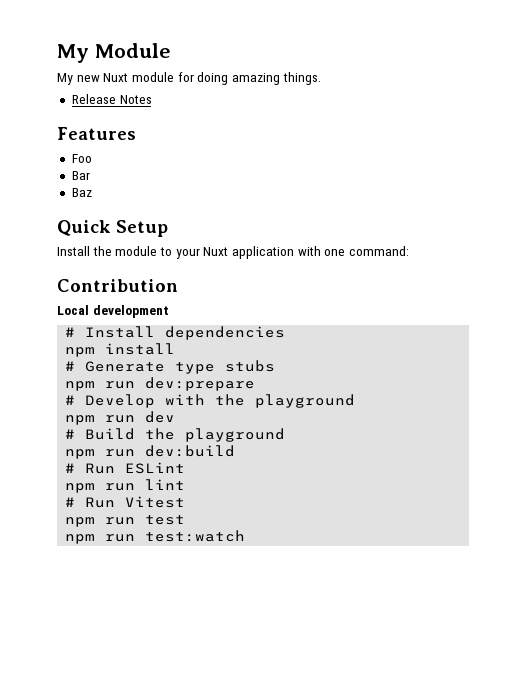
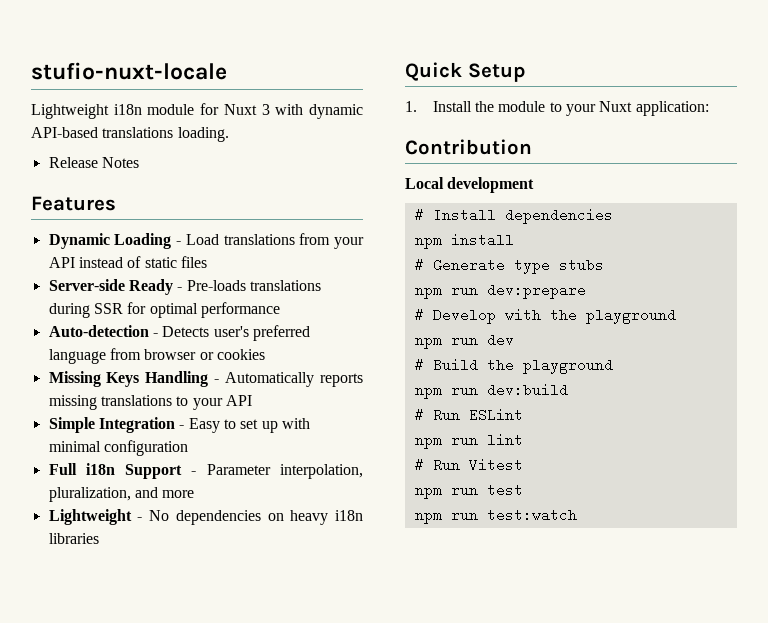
- My Module
- My new Nuxt module for doing amazing things.
+ stufio-nuxt-locale
+ Lightweight i18n module for Nuxt 3 with dynamic API-based translations loading.
  Release Notes
  Features
- Foo
- Bar
- Baz
+ Dynamic Loading - Load translations from your API instead of static files
+ Server-side Ready - Pre-loads translations during SSR for optimal performance
+ Auto-detection - Detects user's preferred language from browser or cookies
+ Missing Keys Handling - Automatically reports missing translations to your API
+ Simple Integration - Easy to set up with minimal configuration
+ Full i18n Support - Parameter interpolation, pluralization, and more
+ Lightweight - No dependencies on heavy i18n libraries
- Install the module to your Nuxt application with one command:
+ 1. Install the module to your Nuxt application:

